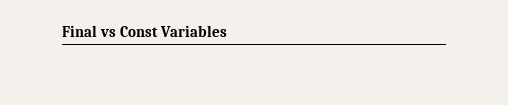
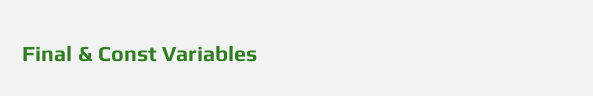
- Final vs Const Variables
+ Final & Const Variables

